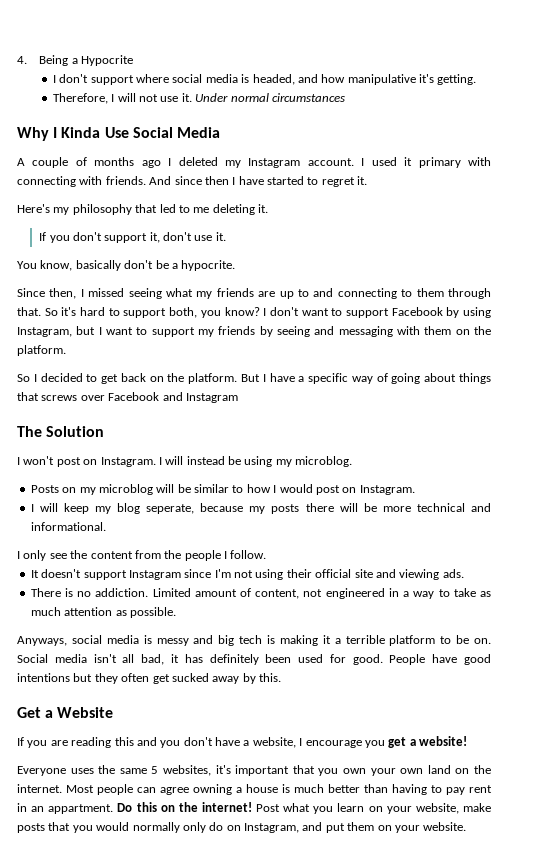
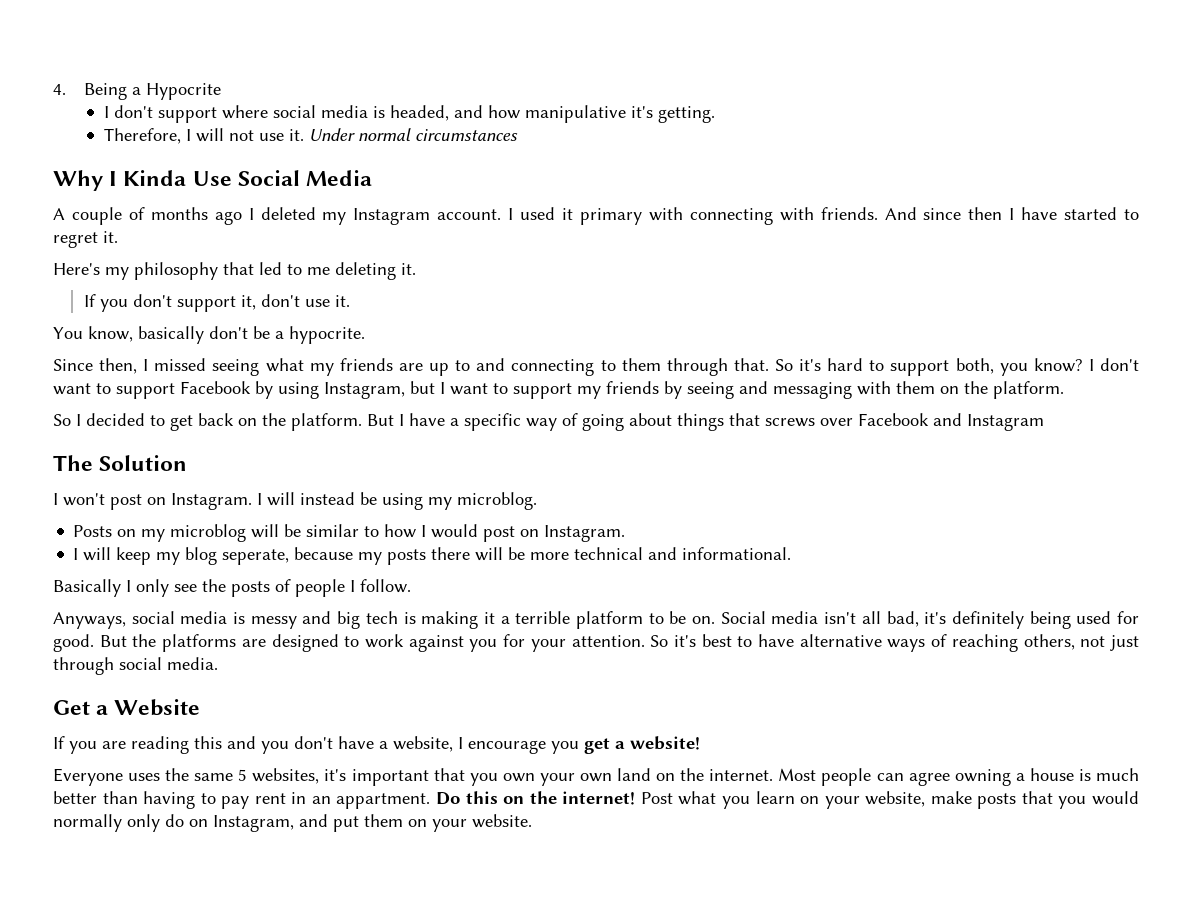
- I only see the content from the people I follow.
+ Basically I only see the posts of people I follow.
- It doesn't support Instagram since I'm not using their official site and viewing ads.
- There is no addiction. Limited amount of content, not engineered in a way to take as much attention as possible.
- Social media isn't all bad, it has definitely been used for good. People have good intentions but they often get sucked away by this.
+ Social media isn't all bad, it's definitely being used for good. But the platforms are designed to work against you for your attention. So it's best to have alternative ways of reaching others, not just through social media.

